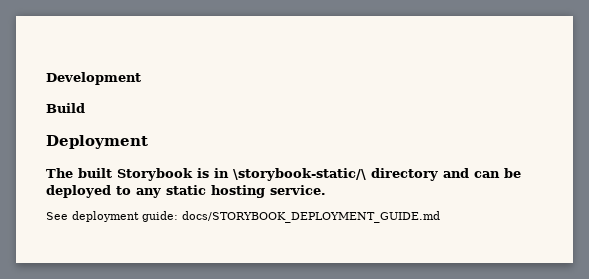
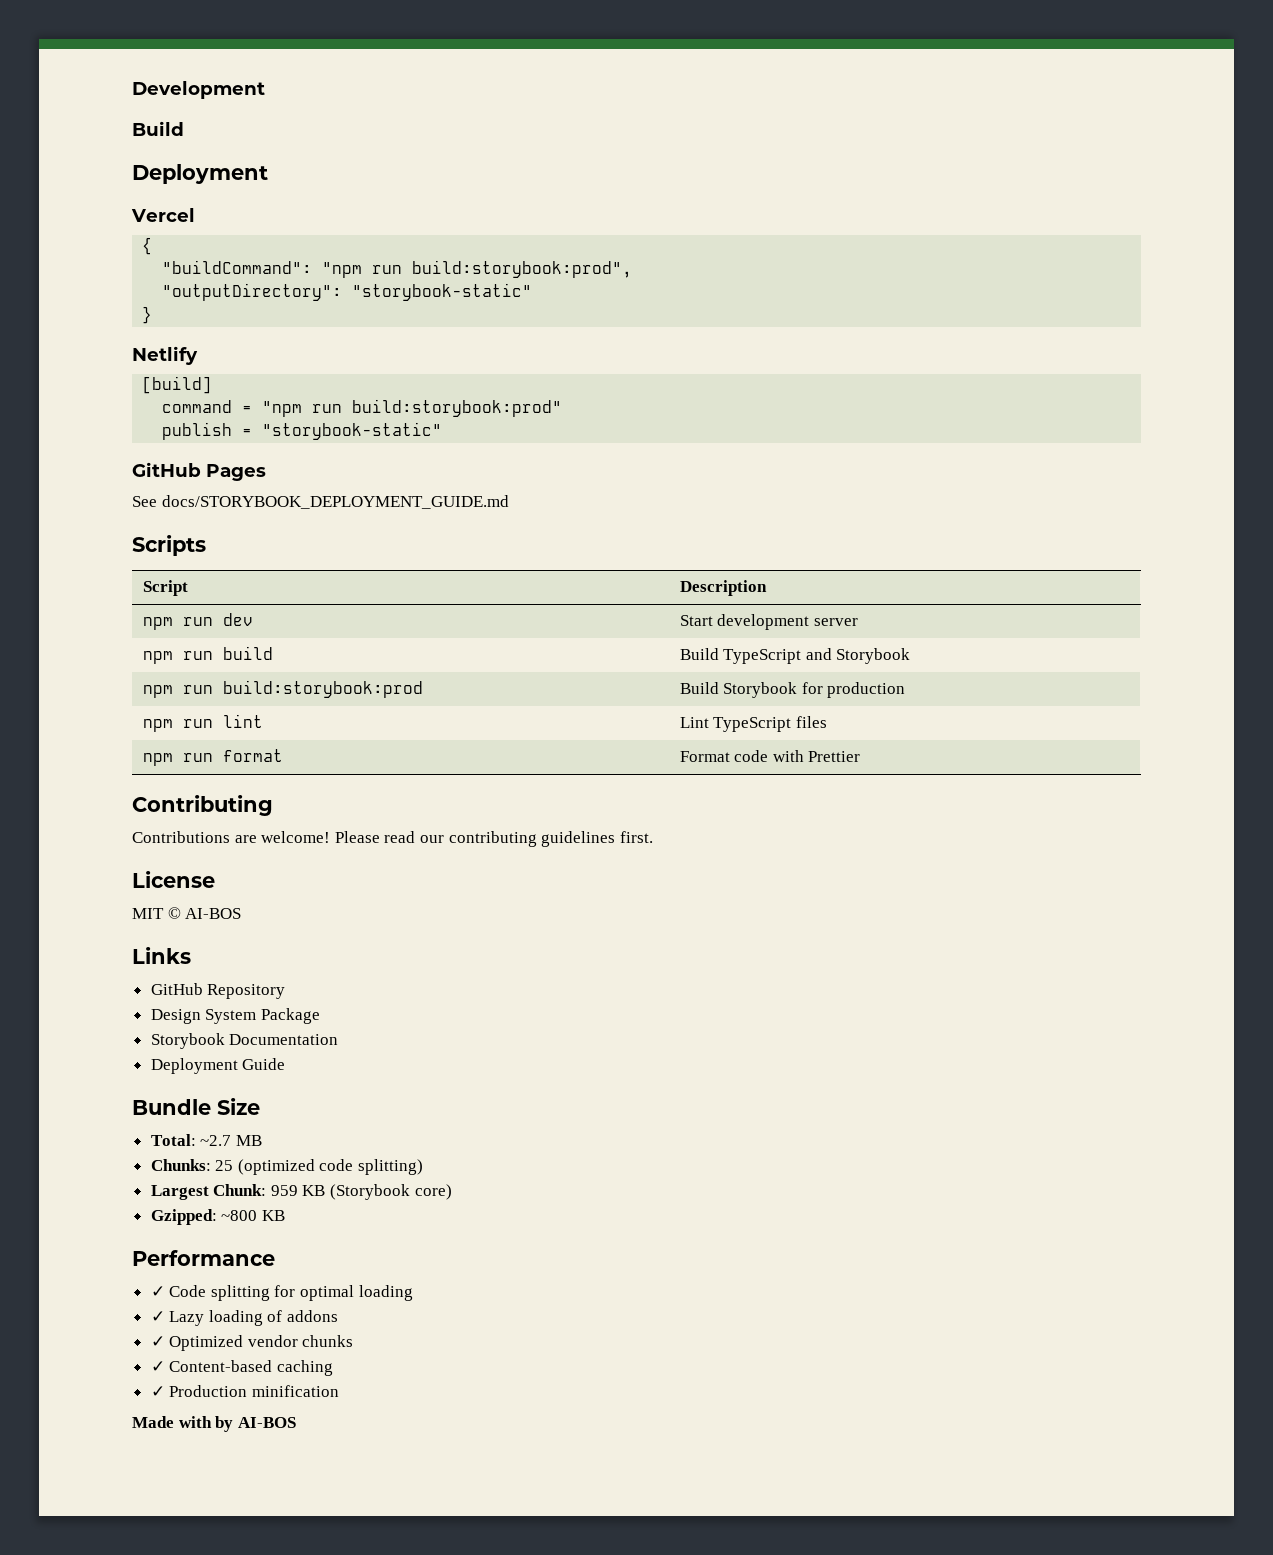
- The built Storybook is in \storybook-static/\ directory and can be deployed to any static hosting service.
+ Vercel
+ {
+ "buildCommand": "npm run build:storybook:prod",
+ "outputDirectory": "storybook-static"
+ }
+ Netlify
+ [build]
+ command = "npm run build:storybook:prod"
+ publish = "storybook-static"
+ GitHub Pages
- See deployment guide: docs/STORYBOOK_DEPLOYMENT_GUIDE.md
+ See docs/STORYBOOK_DEPLOYMENT_GUIDE.md
+ Scripts
+ Script | Description
+ npm run dev | Start development server
+ npm run build | Build TypeScript and Storybook
+ npm run build:storybook:prod | Build Storybook for production
+ npm run lint | Lint TypeScript files
+ npm run format | Format code with Prettier
+ Contributing
+ Contributions are welcome! Please read our contributing guidelines first.
+ License
+ MIT © AI-BOS
+ Links
+ GitHub Repository
+ Design System Package
+ Storybook Documentation
+ Deployment Guide
+ Bundle Size
+ Total: ~2.7 MB
+ Chunks: 25 (optimized code splitting)
+ Largest Chunk: 959 KB (Storybook core)
+ Gzipped: ~800 KB
+ Performance
+ ✓ Code splitting for optimal loading
+ ✓ Lazy loading of addons
+ ✓ Optimized vendor chunks
+ ✓ Content-based caching
+ ✓ Production minification
+ Made with by AI-BOS

